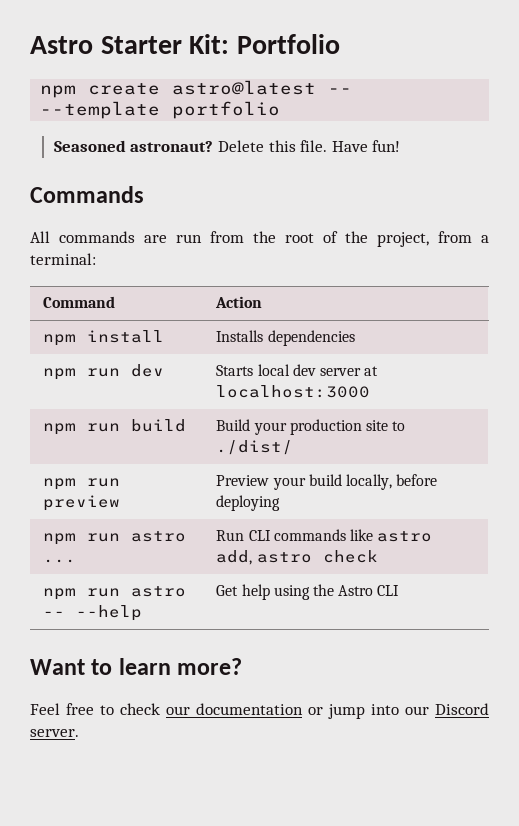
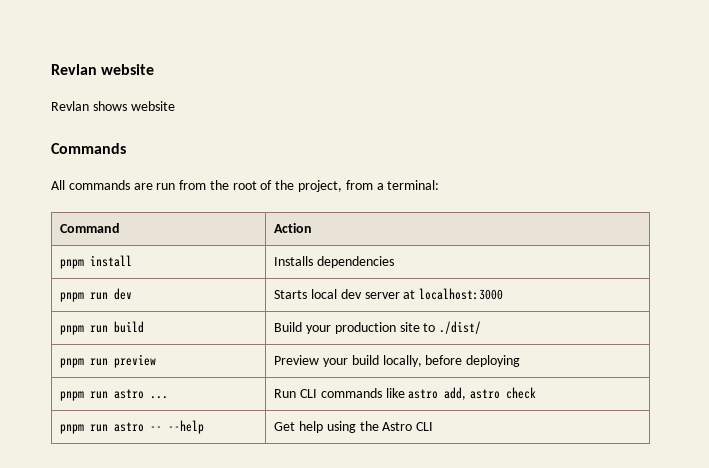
- Astro Starter Kit: Portfolio
- npm create astro@latest -- --template portfolio
- Seasoned astronaut? Delete this file. Have fun!
+ Revlan website
+ Revlan shows website
- npm install | Installs dependencies
+ pnpm install | Installs dependencies
- npm run dev | Starts local dev server at localhost:3000
+ pnpm run dev | Starts local dev server at localhost:3000
- npm run build | Build your production site to ./dist/
+ pnpm run build | Build your production site to ./dist/
- npm run preview | Preview your build locally, before deploying
+ pnpm run preview | Preview your build locally, before deploying
- npm run astro ... | Run CLI commands like astro add, astro check
+ pnpm run astro ... | Run CLI commands like astro add, astro check
- npm run astro -- --help | Get help using the Astro CLI
+ pnpm run astro -- --help | Get help using the Astro CLI
- Want to learn more?
- Feel free to check our documentation or jump into our Discord server.

